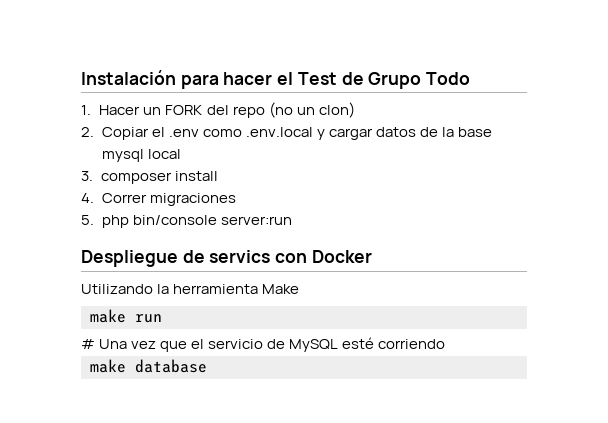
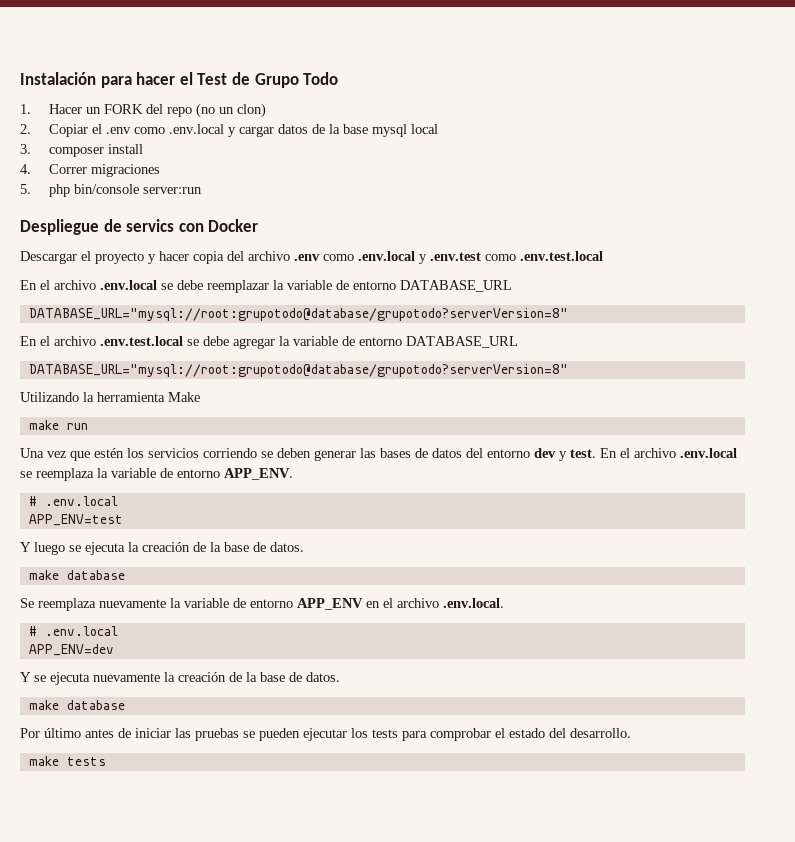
+ Descargar el proyecto y hacer copia del archivo .env como .env.local y .env.test como .env.test.local
+ En el archivo .env.local se debe reemplazar la variable de entorno DATABASE_URL
+ DATABASE_URL="mysql://root:grupotodo@database/grupotodo?serverVersion=8"
+ En el archivo .env.test.local se debe agregar la variable de entorno DATABASE_URL
+ DATABASE_URL="mysql://root:grupotodo@database/grupotodo?serverVersion=8"
- # Una vez que el servicio de MySQL esté corriendo
+ Una vez que estén los servicios corriendo se deben generar las bases de datos del entorno dev y test. En el archivo .env.local se reemplaza la variable de entorno APP_ENV.
+ # .env.local
+ APP_ENV=test
+ Y luego se ejecuta la creación de la base de datos.
  make database
+ Se reemplaza nuevamente la variable de entorno APP_ENV en el archivo .env.local.
+ # .env.local
+ APP_ENV=dev
+ Y se ejecuta nuevamente la creación de la base de datos.
+ make database
+ Por último antes de iniciar las pruebas se pueden ejecutar los tests para comprobar el estado del desarrollo.
+ make tests

